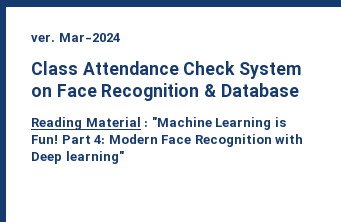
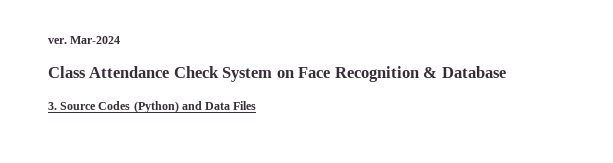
- Reading Material : "Machine Learning is Fun! Part 4: Modern Face Recognition with Deep learning"
+ 3. Source Codes (Python) and Data Files

